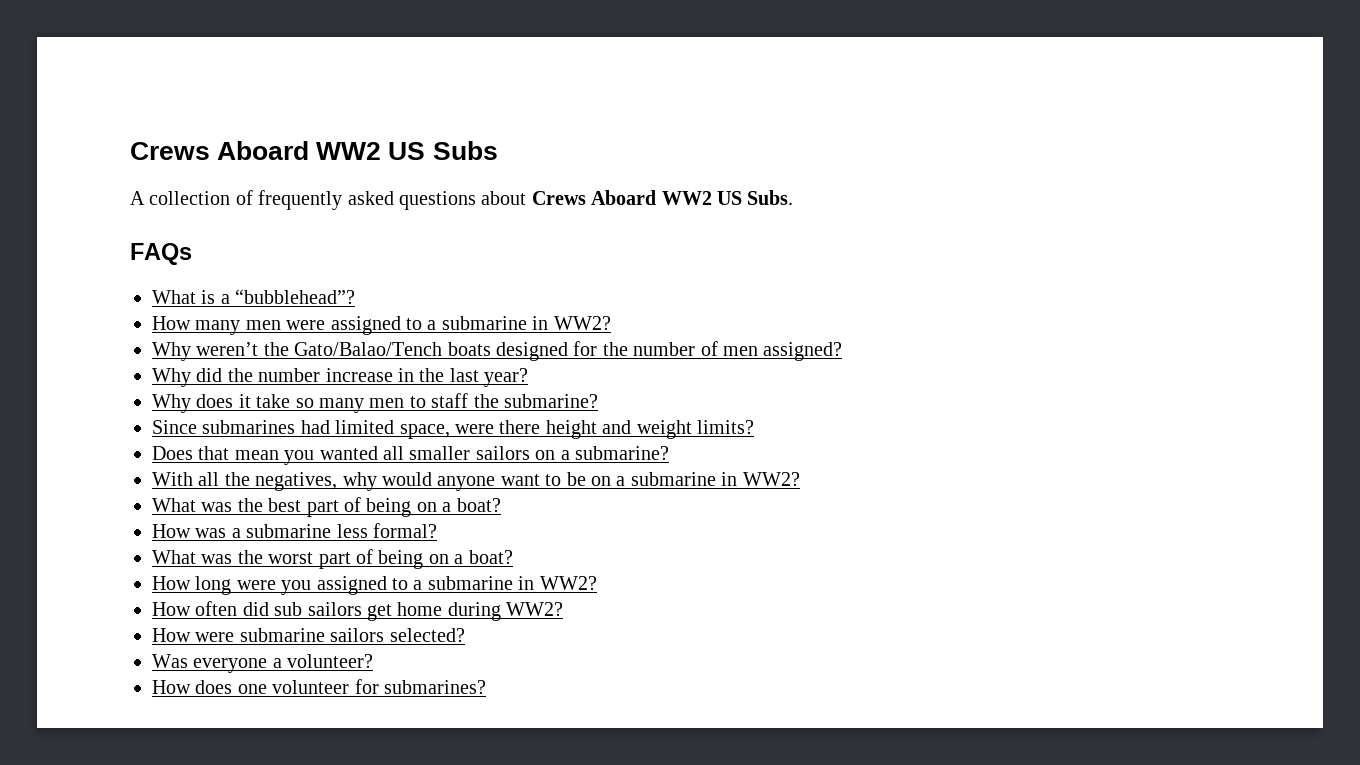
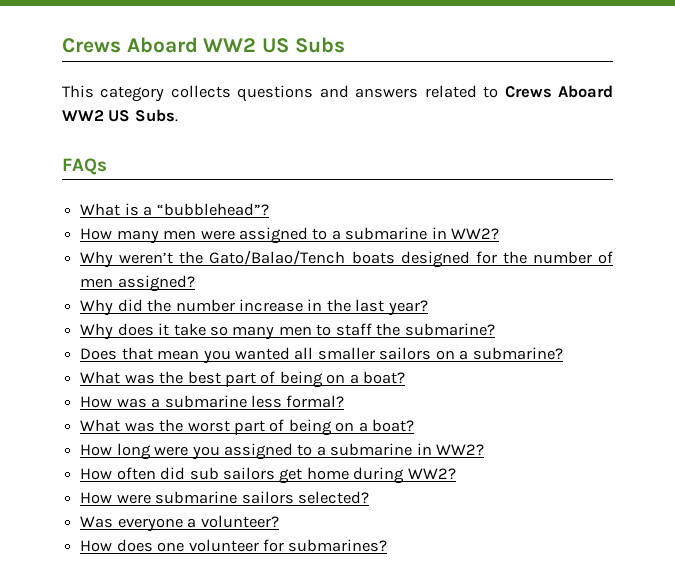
- A collection of frequently asked questions about Crews Aboard WW2 US Subs.
+ This category collects questions and answers related to Crews Aboard WW2 US Subs.
- Since submarines had limited space, were there height and weight limits?
- With all the negatives, why would anyone want to be on a submarine in WW2?

